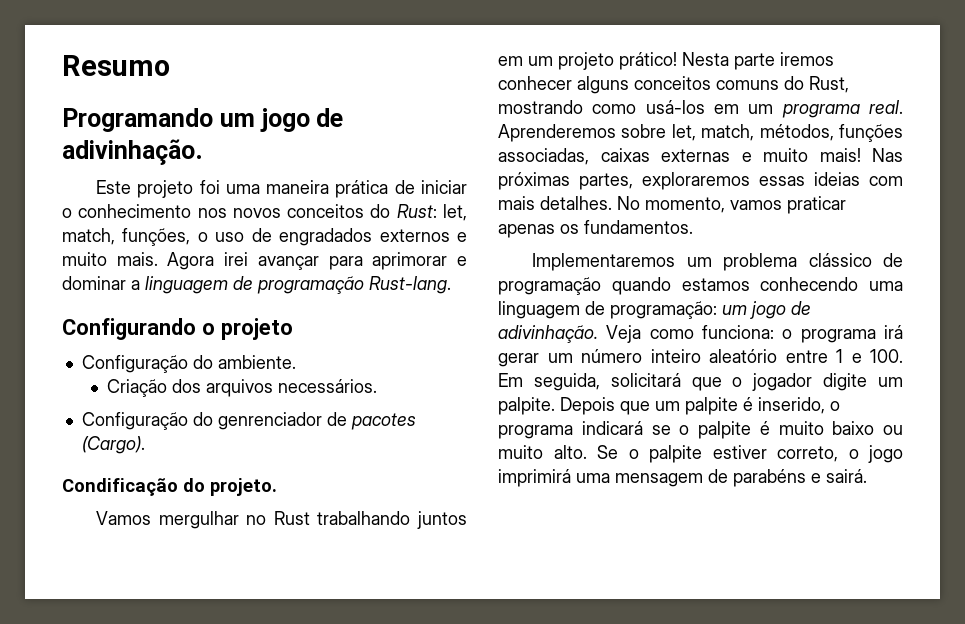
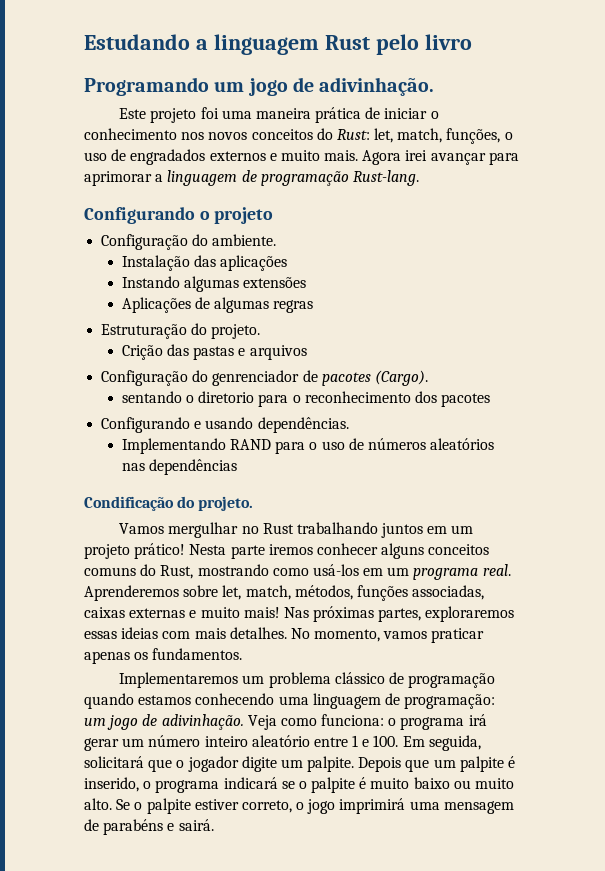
- Resumo
+ Estudando a linguagem Rust pelo livro
- Agora irei avançar para aprimorar e dominar a linguagem de programação Rust-lang.
+ Agora irei avançar para aprimorar a linguagem de programação Rust-lang.
- Criação dos arquivos necessários.
+ Instalação das aplicações
+ Instando algumas extensões
+ Aplicações de algumas regras
+ Estruturação do projeto.
+ Crição das pastas e arquivos
+ sentando o diretorio para o reconhecimento dos pacotes
+ Configurando e usando dependências.
+ Implementando RAND para o uso de números aleatórios nas dependências

